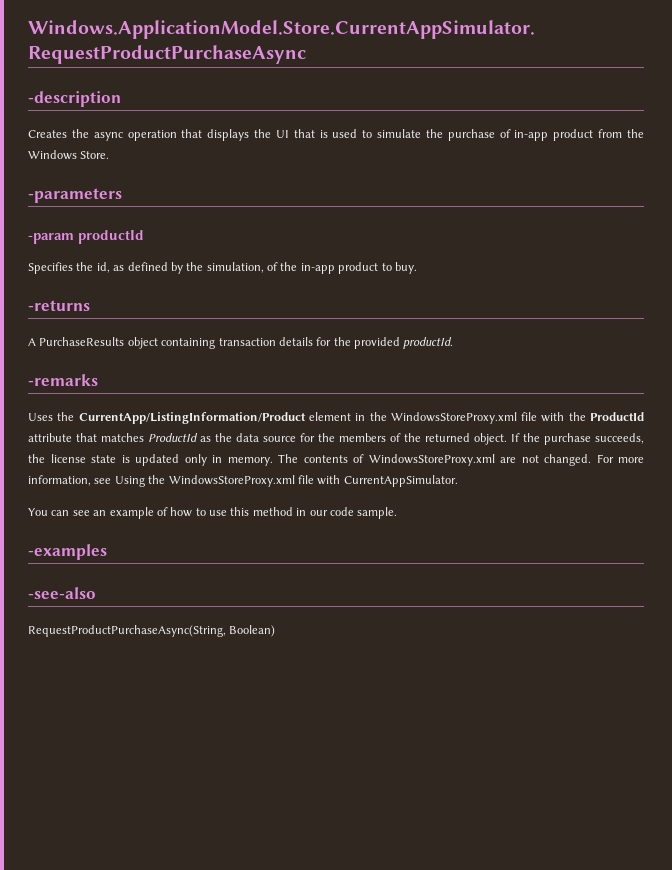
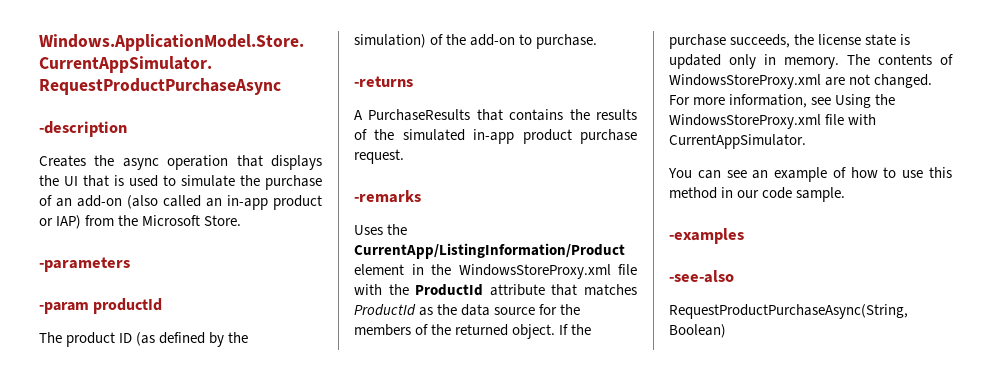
- Creates the async operation that displays the UI that is used to simulate the purchase of in-app product from the Windows Store.
+ Creates the async operation that displays the UI that is used to simulate the purchase of an add-on (also called an in-app product or IAP) from the Microsoft Store.
- Specifies the id, as defined by the simulation, of the in-app product to buy.
+ The product ID (as defined by the simulation) of the add-on to purchase.
- A PurchaseResults object containing transaction details for the provided productId.
+ A PurchaseResults that contains the results of the simulated in-app product purchase request.

